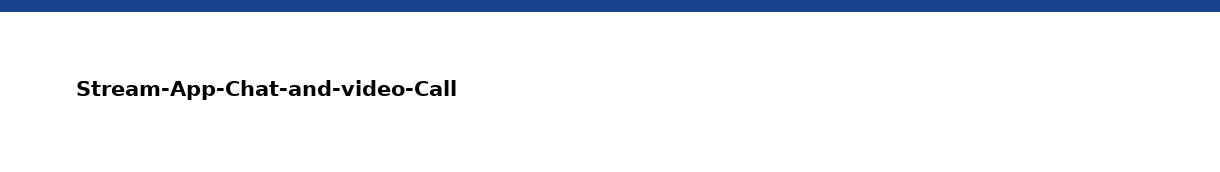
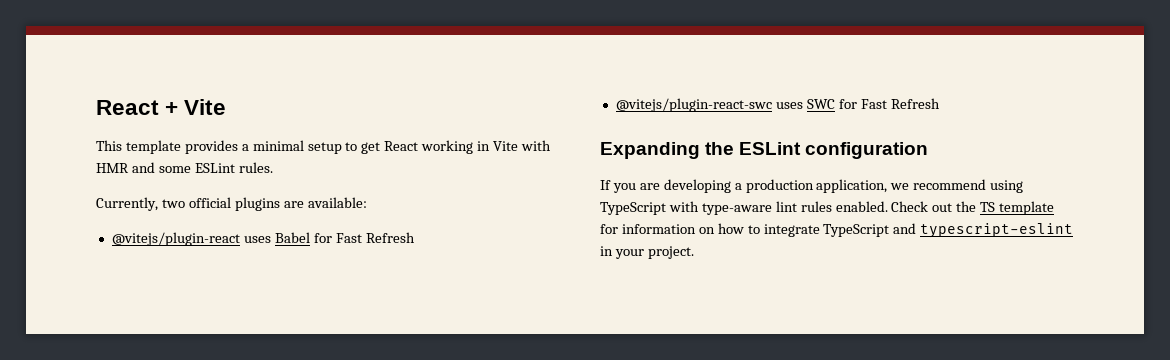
- Stream-App-Chat-and-video-Call
+ React + Vite
+ This template provides a minimal setup to get React working in Vite with HMR and some ESLint rules.
+ Currently, two official plugins are available:
+ @vitejs/plugin-react uses Babel for Fast Refresh
+ @vitejs/plugin-react-swc uses SWC for Fast Refresh
+ Expanding the ESLint configuration
+ If you are developing a production application, we recommend using TypeScript with type-aware lint rules enabled. Check out the TS template for information on how to integrate TypeScript and typescript-eslint in your project.

